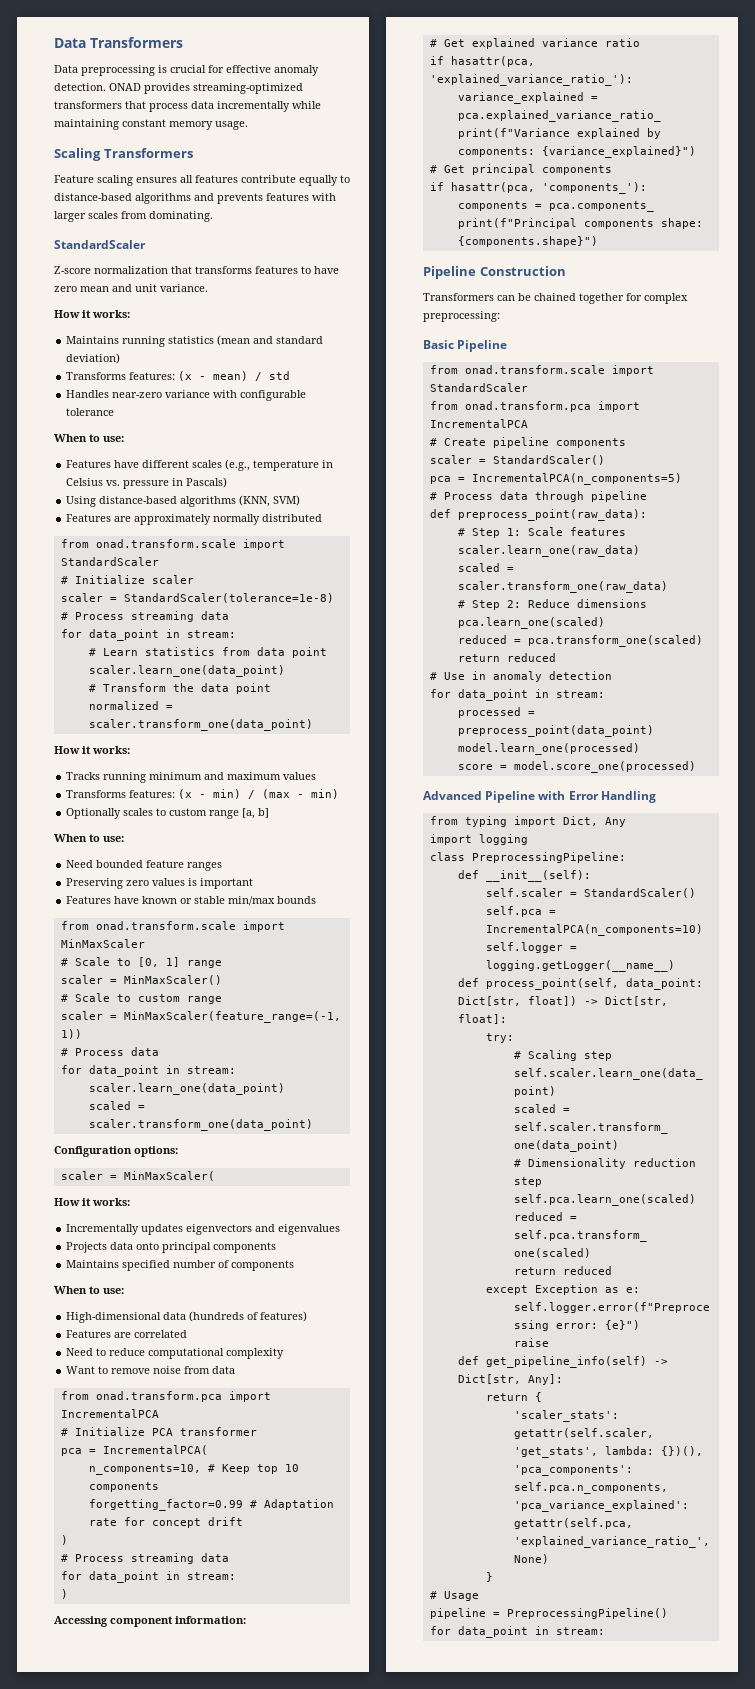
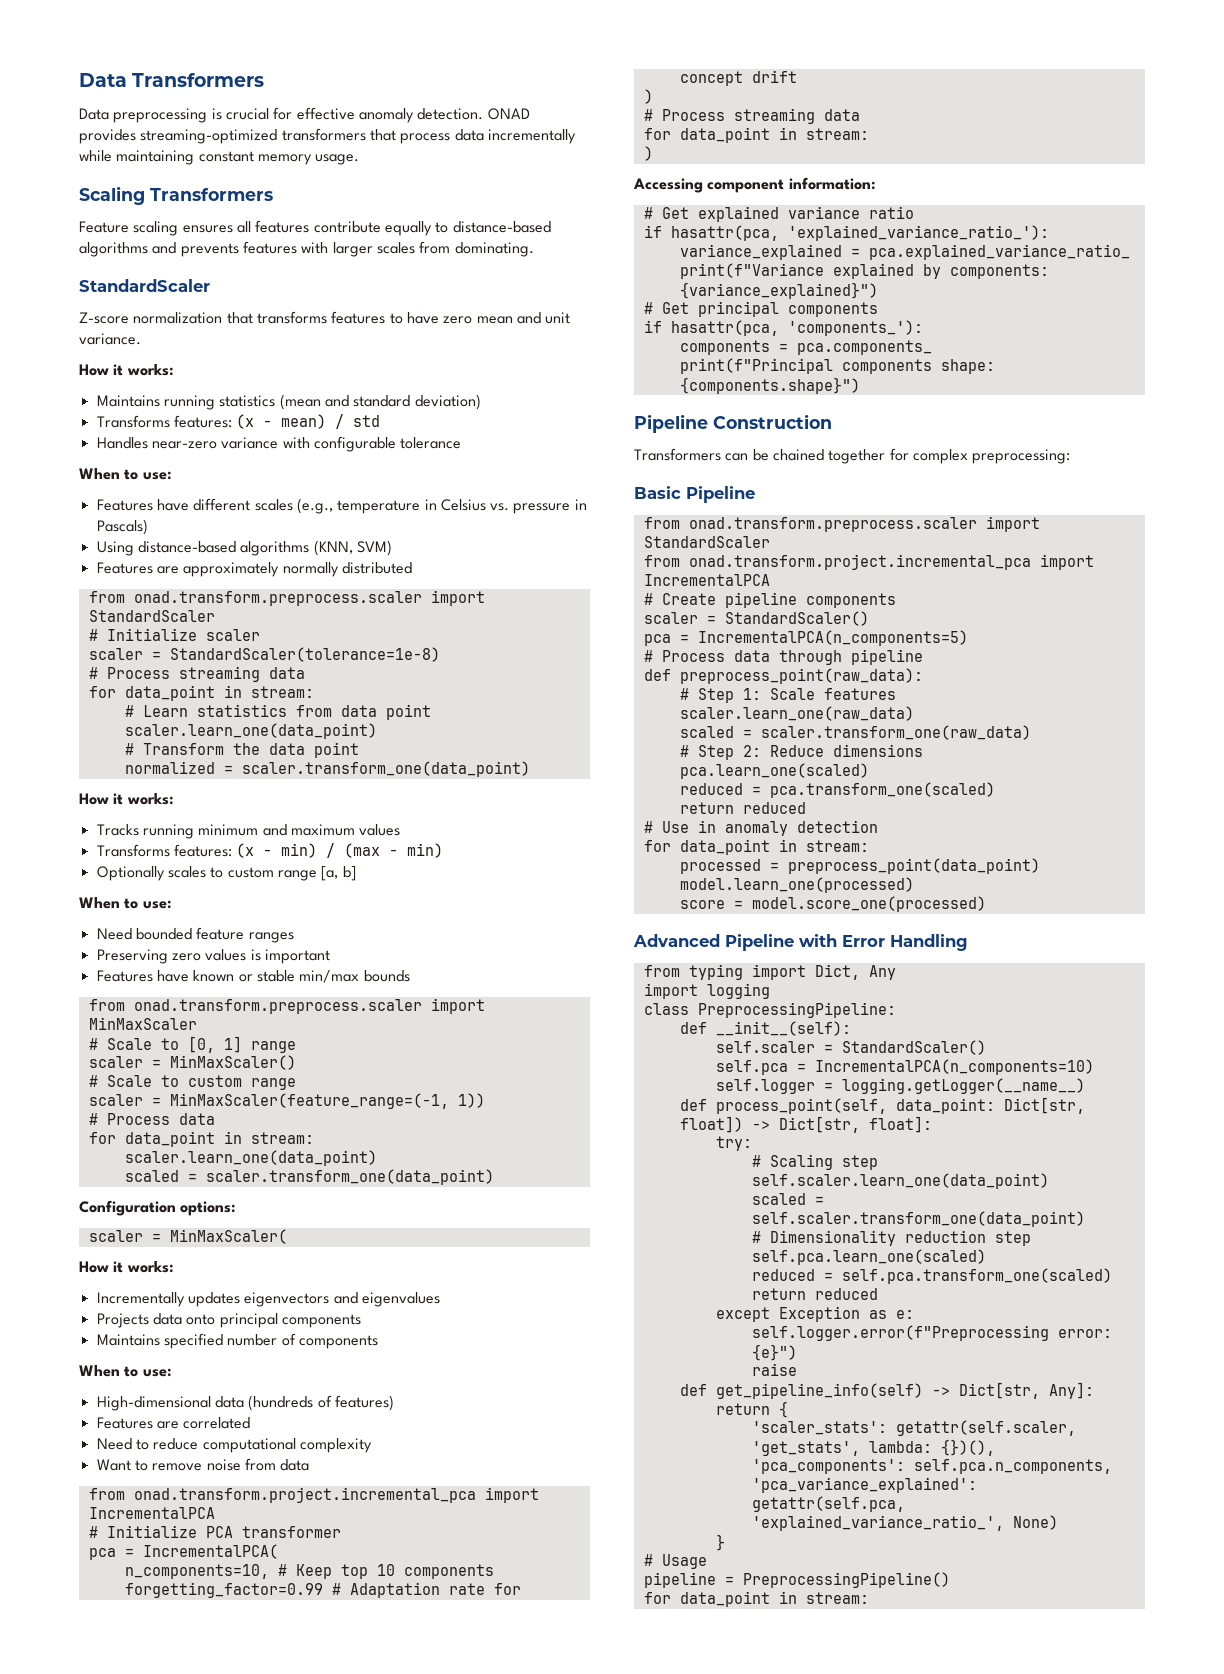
  Features are approximately normally distributed
- from onad.transform.scale import StandardScaler
+ from onad.transform.preprocess.scaler import StandardScaler
- from onad.transform.scale import MinMaxScaler
+ from onad.transform.preprocess.scaler import MinMaxScaler
  Want to remove noise from data
- from onad.transform.pca import IncrementalPCA
+ from onad.transform.project.incremental_pca import IncrementalPCA
  Basic Pipeline
- from onad.transform.scale import StandardScaler
- from onad.transform.pca import IncrementalPCA
+ from onad.transform.preprocess.scaler import StandardScaler
+ from onad.transform.project.incremental_pca import IncrementalPCA

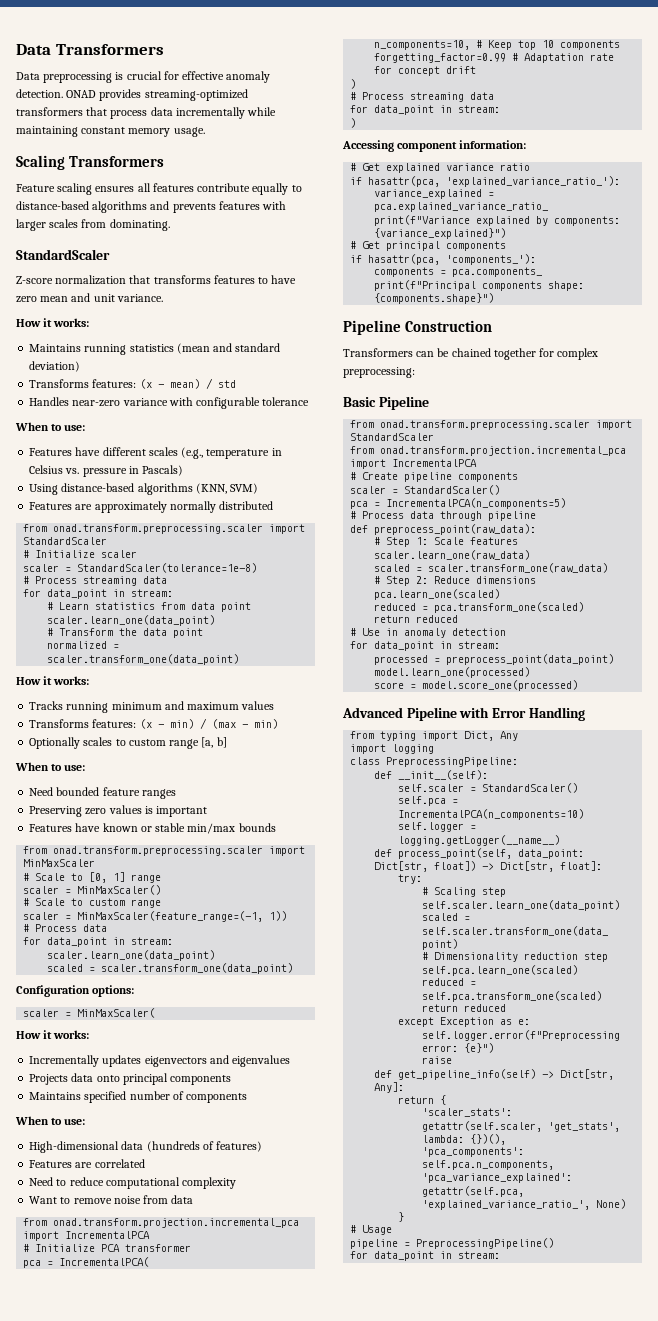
  Features are approximately normally distributed
- from onad.transform.preprocess.scaler import StandardScaler
+ from onad.transform.preprocessing.scaler import StandardScaler
- from onad.transform.preprocess.scaler import MinMaxScaler
+ from onad.transform.preprocessing.scaler import MinMaxScaler
  Want to remove noise from data
- from onad.transform.project.incremental_pca import IncrementalPCA
+ from onad.transform.projection.incremental_pca import IncrementalPCA
  Basic Pipeline
- from onad.transform.preprocess.scaler import StandardScaler
- from onad.transform.project.incremental_pca import IncrementalPCA
+ from onad.transform.preprocessing.scaler import StandardScaler
+ from onad.transform.projection.incremental_pca import IncrementalPCA

